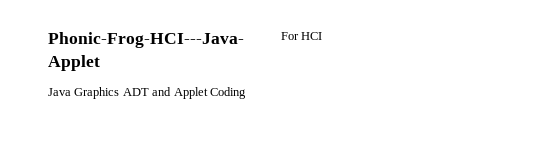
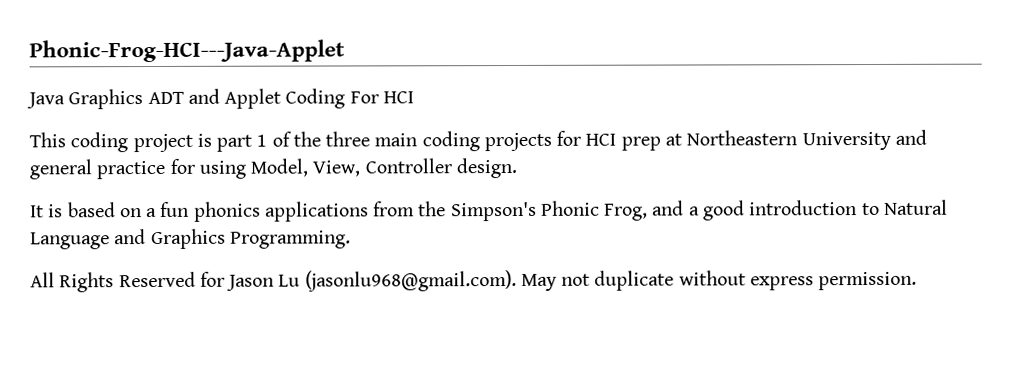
+ This coding project is part 1 of the three main coding projects for HCI prep at Northeastern University and general practice for using Model, View, Controller design.
+ It is based on a fun phonics applications from the Simpson's Phonic Frog, and a good introduction to Natural Language and Graphics Programming.
+ All Rights Reserved for Jason Lu (jasonlu968@gmail.com). May not duplicate without express permission.

